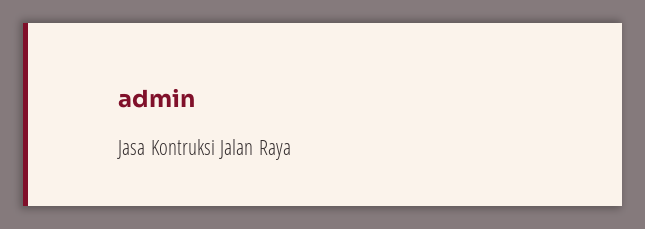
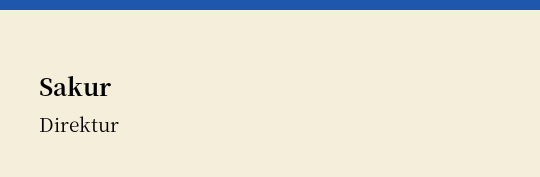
- admin
- Jasa Kontruksi Jalan Raya
+ Sakur
+ Direktur

